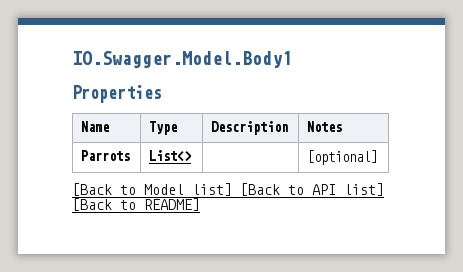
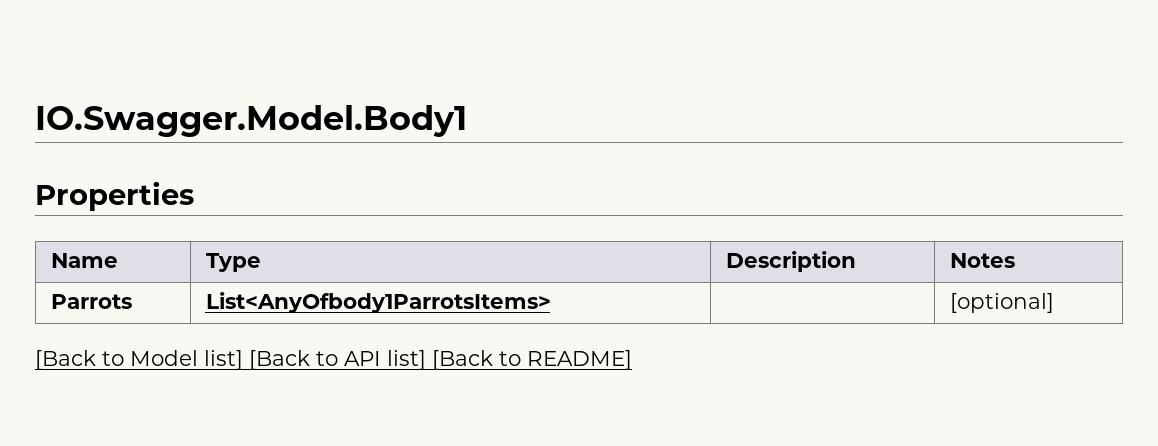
- Parrots | List<> | | [optional]
+ Parrots | List<AnyOfbody1ParrotsItems> | | [optional]

